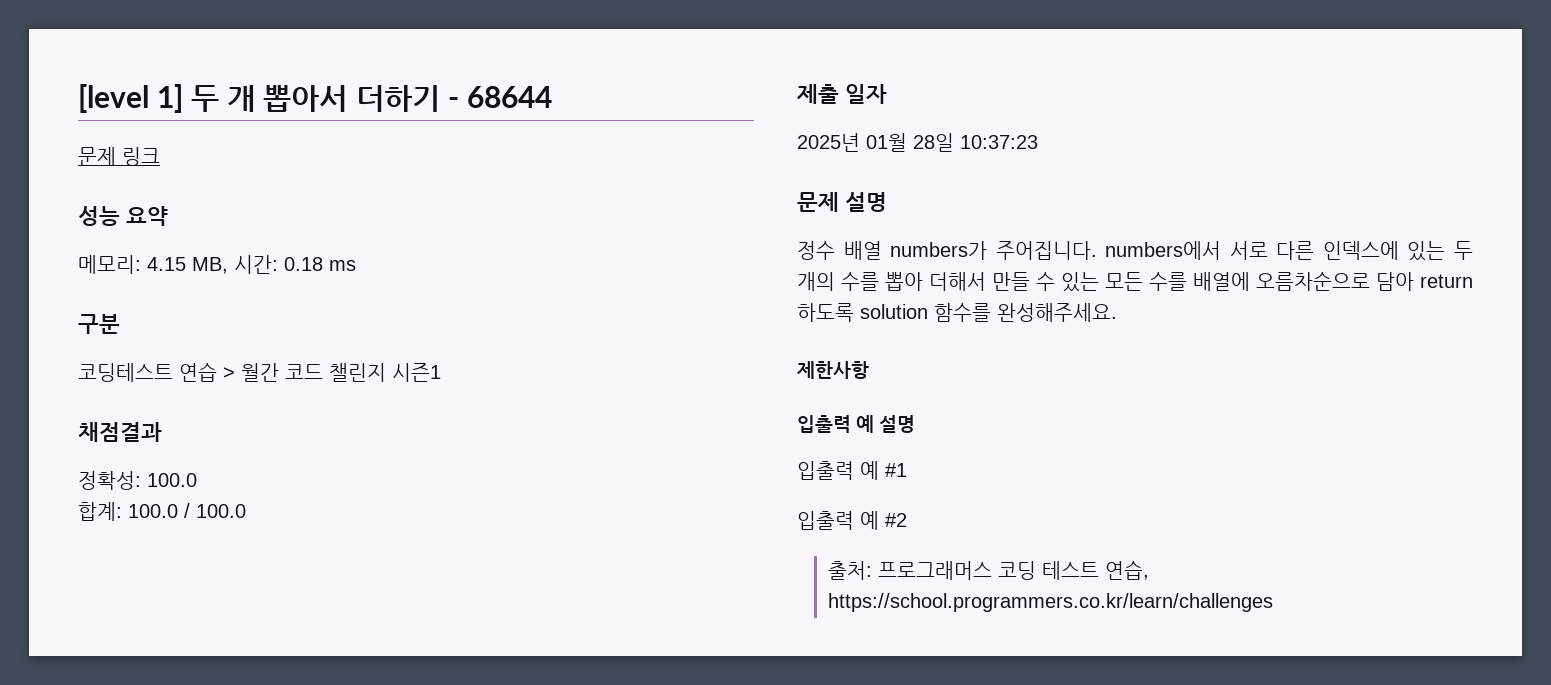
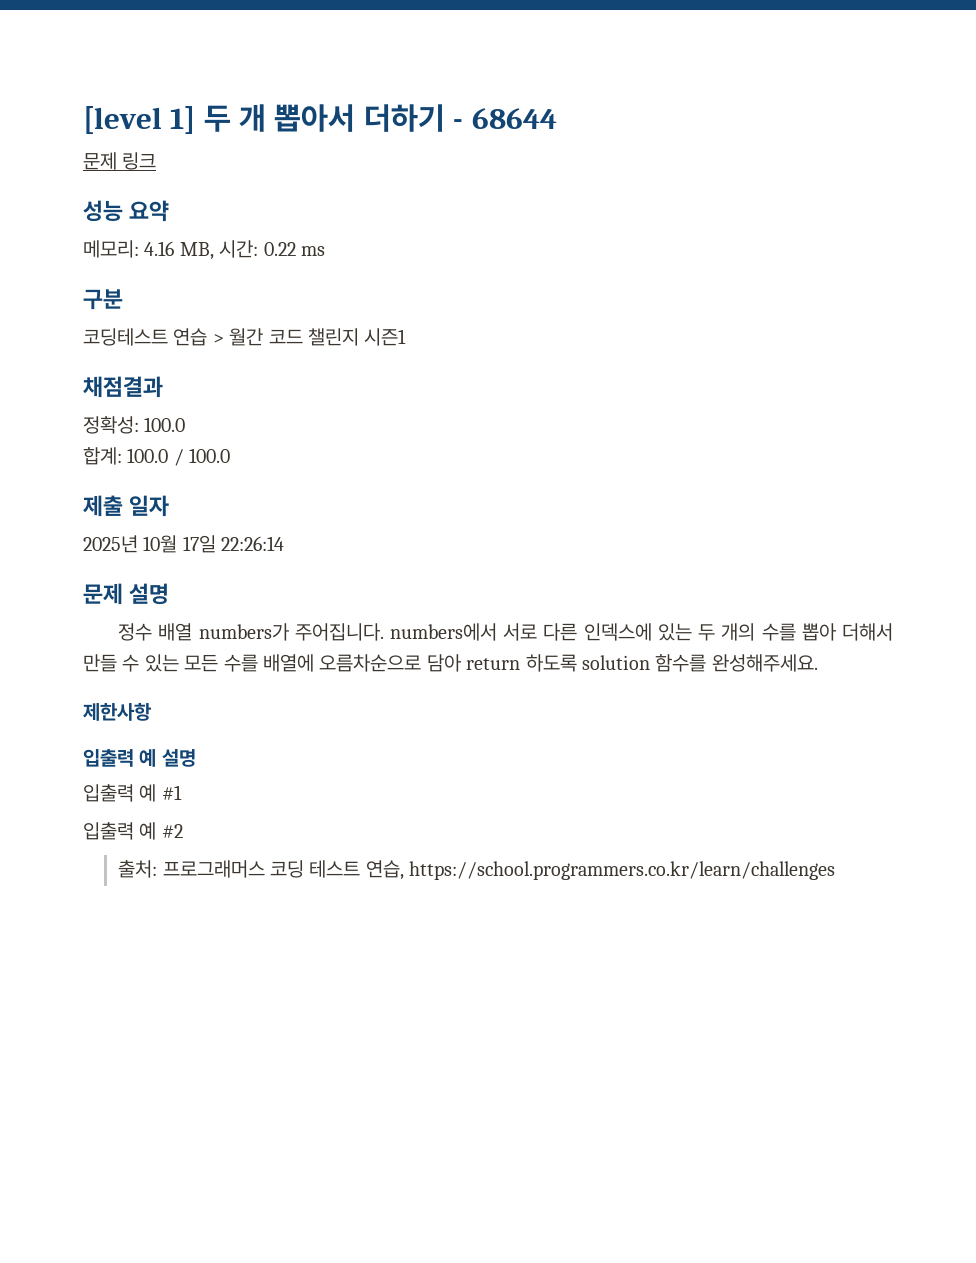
- 메모리: 4.15 MB, 시간: 0.18 ms
+ 메모리: 4.16 MB, 시간: 0.22 ms
- 2025년 01월 28일 10:37:23
+ 2025년 10월 17일 22:26:14

